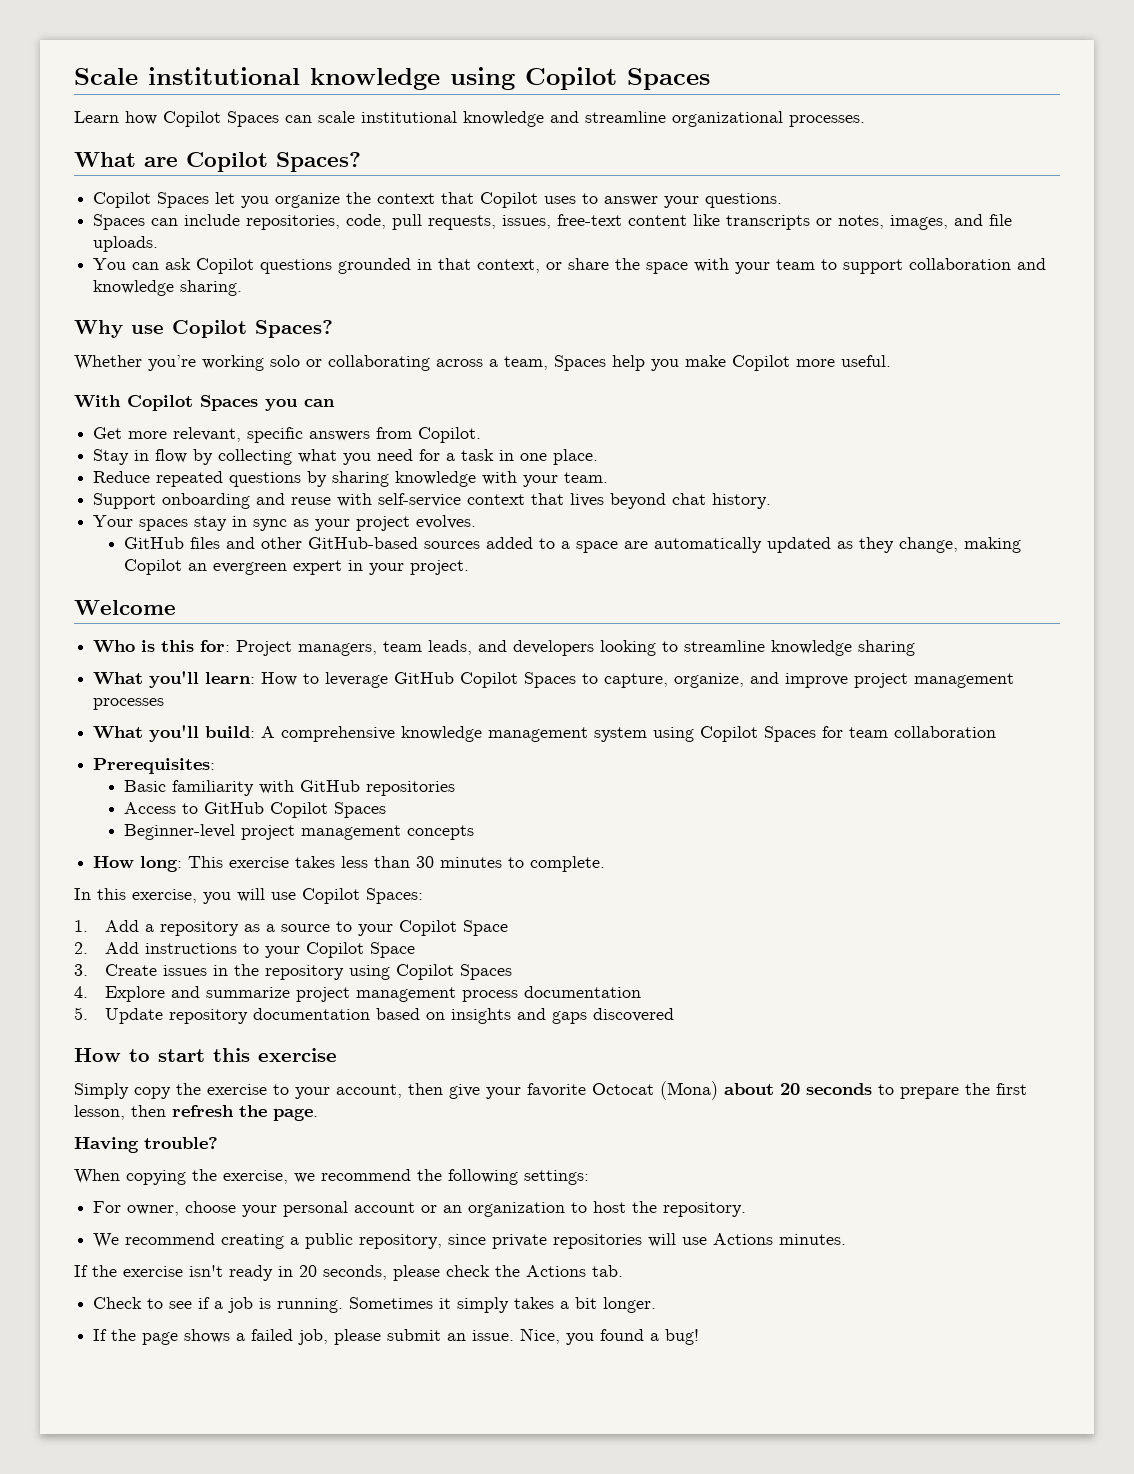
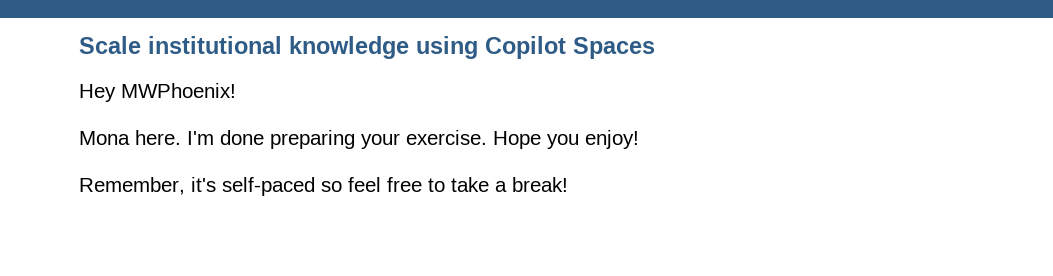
- Learn how Copilot Spaces can scale institutional knowledge and streamline organizational processes.
- What are Copilot Spaces?
- Copilot Spaces let you organize the context that Copilot uses to answer your questions.
- Spaces can include repositories, code, pull requests, issues, free-text content like transcripts or notes, images, and file uploads.
- You can ask Copilot questions grounded in that context, or share the space with your team to support collaboration and knowledge sharing.
- Why use Copilot Spaces?
- Whether you’re working solo or collaborating across a team, Spaces help you make Copilot more useful.
- With Copilot Spaces you can
- Get more relevant, specific answers from Copilot.
- Stay in flow by collecting what you need for a task in one place.
- Reduce repeated questions by sharing knowledge with your team.
- Support onboarding and reuse with self-service context that lives beyond chat history.
- Your spaces stay in sync as your project evolves.
- GitHub files and other GitHub-based sources added to a space are automatically updated as they change, making Copilot an evergreen expert in your project.
- Welcome
- Who is this for: Project managers, team leads, and developers looking to streamline knowledge sharing
- What you'll learn: How to leverage GitHub Copilot Spaces to capture, organize, and improve project management processes
- What you'll build: A comprehensive knowledge management system using Copilot Spaces for team collaboration
- Prerequisites:
- Basic familiarity with GitHub repositories
- Access to GitHub Copilot Spaces
- Beginner-level project management concepts
- How long: This exercise takes less than 30 minutes to complete.
- In this exercise, you will use Copilot Spaces:
- 1. Add a repository as a source to your Copilot Space
- 2. Add instructions to your Copilot Space
- 3. Create issues in the repository using Copilot Spaces
- 4. Explore and summarize project management process documentation
- 5. Update repository documentation based on insights and gaps discovered
- How to start this exercise
- Simply copy the exercise to your account, then give your favorite Octocat (Mona) about 20 seconds to prepare the first lesson, then refresh the page.
- Having trouble?
- When copying the exercise, we recommend the following settings:
- For owner, choose your personal account or an organization to host the repository.
- We recommend creating a public repository, since private repositories will use Actions minutes.
- If the exercise isn't ready in 20 seconds, please check the Actions tab.
- Check to see if a job is running. Sometimes it simply takes a bit longer.
- If the page shows a failed job, please submit an issue. Nice, you found a bug!
+ Hey MWPhoenix!
+ Mona here. I'm done preparing your exercise. Hope you enjoy!
+ Remember, it's self-paced so feel free to take a break!

